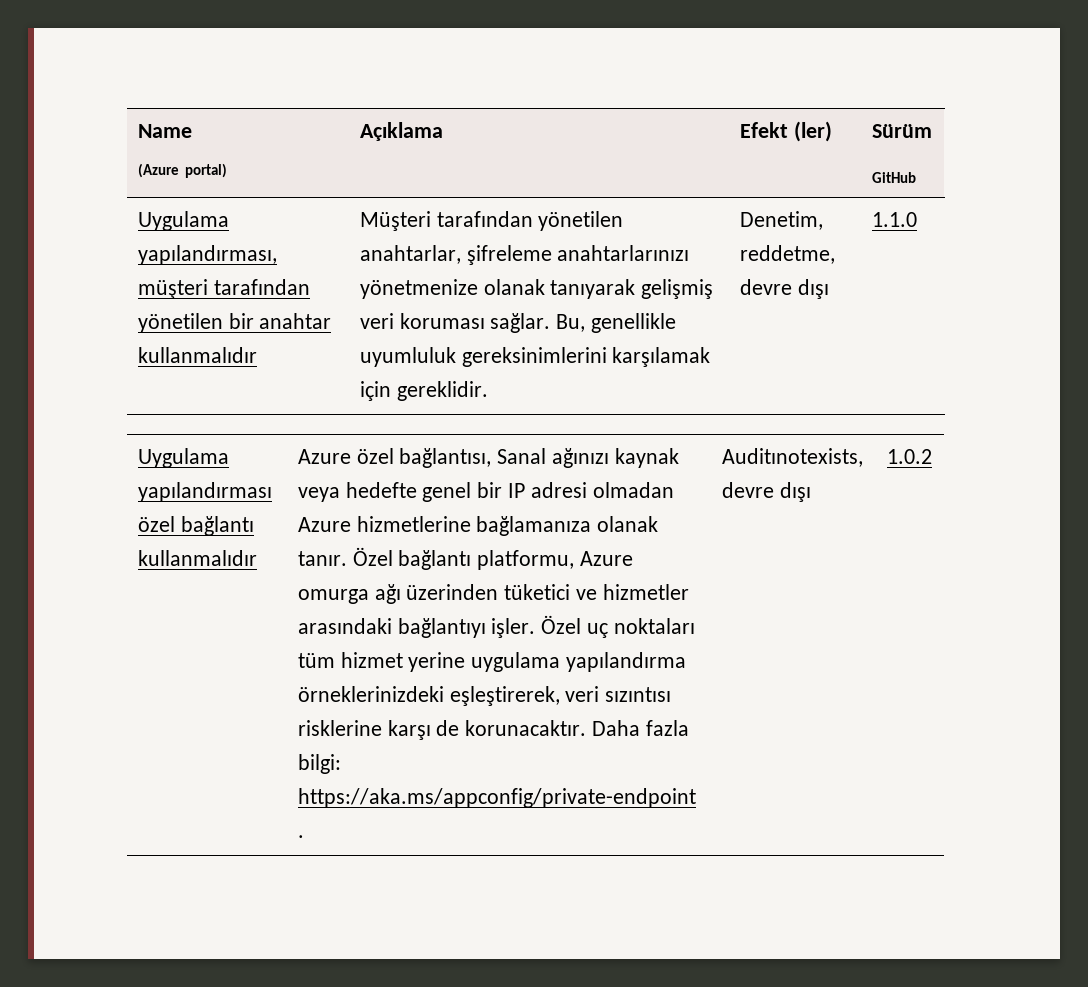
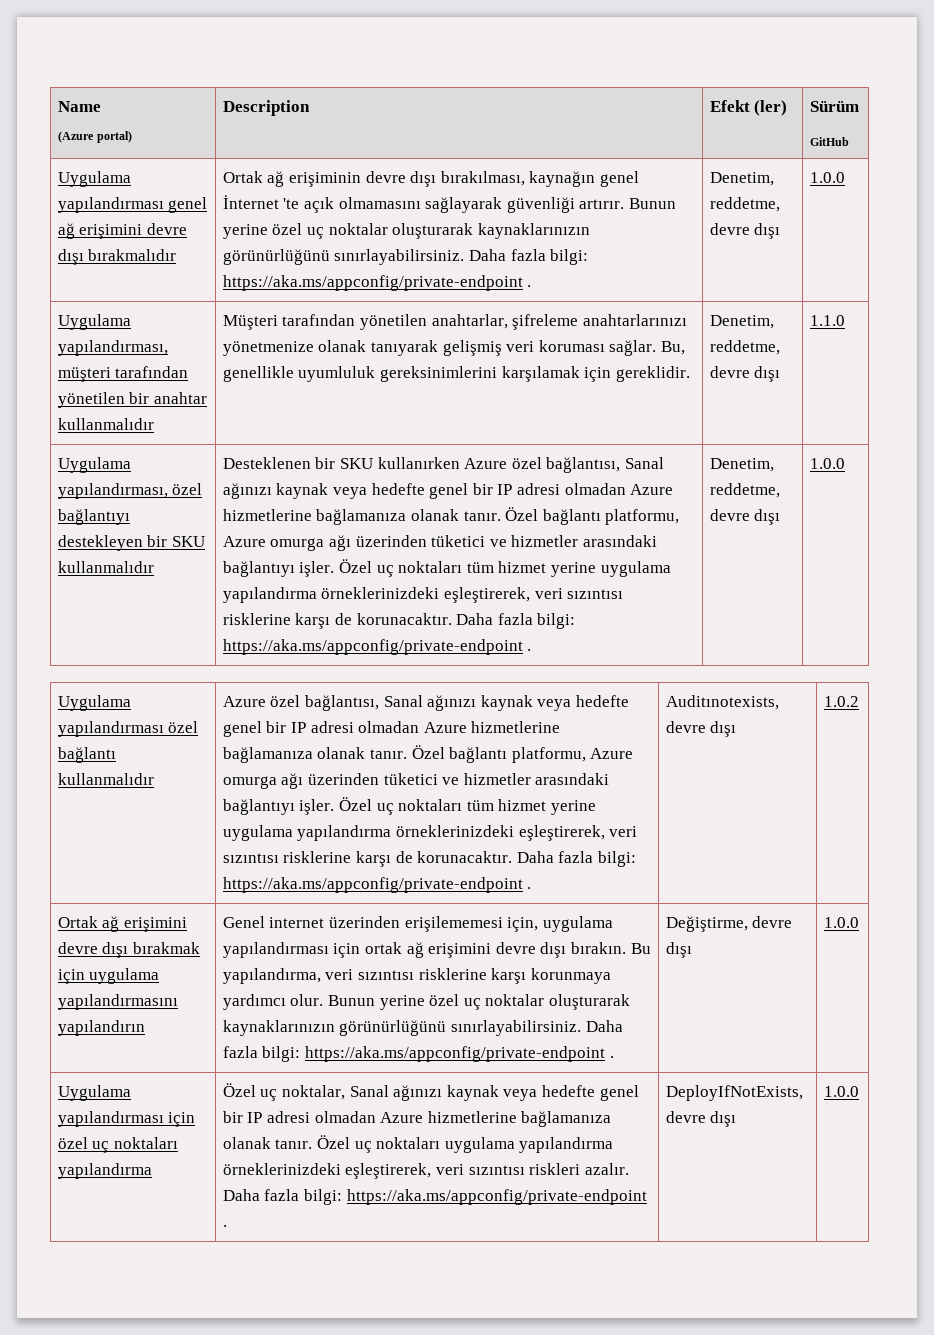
  Name
- (Azure portal) | Açıklama | Efekt (ler) | Sürüm
+ (Azure portal) | Description | Efekt (ler) | Sürüm
+ Uygulama yapılandırması genel ağ erişimini devre dışı bırakmalıdır | Ortak ağ erişiminin devre dışı bırakılması, kaynağın genel İnternet 'te açık olmamasını sağlayarak güvenliği artırır. Bunun yerine özel uç noktalar oluşturarak kaynaklarınızın görünürlüğünü sınırlayabilirsiniz. Daha fazla bilgi: https://aka.ms/appconfig/private-endpoint . | Denetim, reddetme, devre dışı | 1.0.0
+ Uygulama yapılandırması, özel bağlantıyı destekleyen bir SKU kullanmalıdır | Desteklenen bir SKU kullanırken Azure özel bağlantısı, Sanal ağınızı kaynak veya hedefte genel bir IP adresi olmadan Azure hizmetlerine bağlamanıza olanak tanır. Özel bağlantı platformu, Azure omurga ağı üzerinden tüketici ve hizmetler arasındaki bağlantıyı işler. Özel uç noktaları tüm hizmet yerine uygulama yapılandırma örneklerinizdeki eşleştirerek, veri sızıntısı risklerine karşı de korunacaktır. Daha fazla bilgi: https://aka.ms/appconfig/private-endpoint . | Denetim, reddetme, devre dışı | 1.0.0
+ Ortak ağ erişimini devre dışı bırakmak için uygulama yapılandırmasını yapılandırın | Genel internet üzerinden erişilememesi için, uygulama yapılandırması için ortak ağ erişimini devre dışı bırakın. Bu yapılandırma, veri sızıntısı risklerine karşı korunmaya yardımcı olur. Bunun yerine özel uç noktalar oluşturarak kaynaklarınızın görünürlüğünü sınırlayabilirsiniz. Daha fazla bilgi: https://aka.ms/appconfig/private-endpoint . | Değiştirme, devre dışı | 1.0.0
+ Uygulama yapılandırması için özel uç noktaları yapılandırma | Özel uç noktalar, Sanal ağınızı kaynak veya hedefte genel bir IP adresi olmadan Azure hizmetlerine bağlamanıza olanak tanır. Özel uç noktaları uygulama yapılandırma örneklerinizdeki eşleştirerek, veri sızıntısı riskleri azalır. Daha fazla bilgi: https://aka.ms/appconfig/private-endpoint . | DeployIfNotExists, devre dışı | 1.0.0

